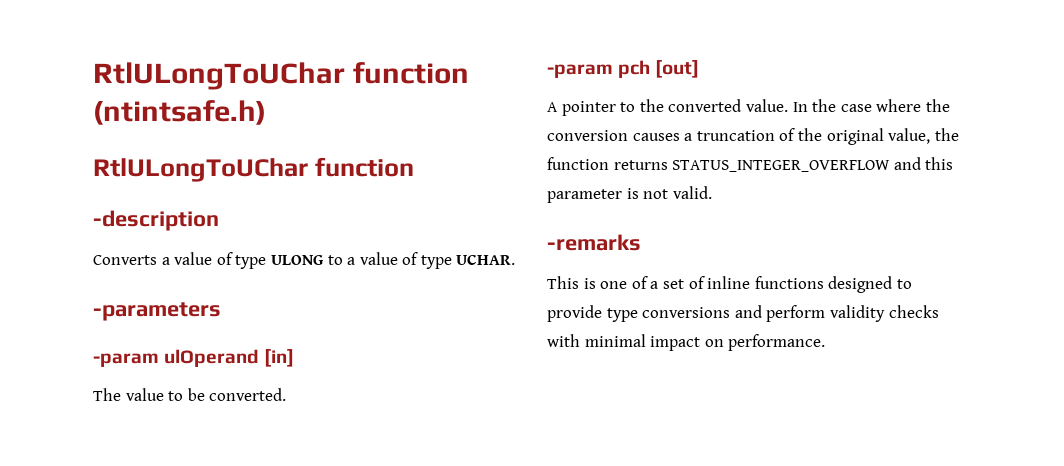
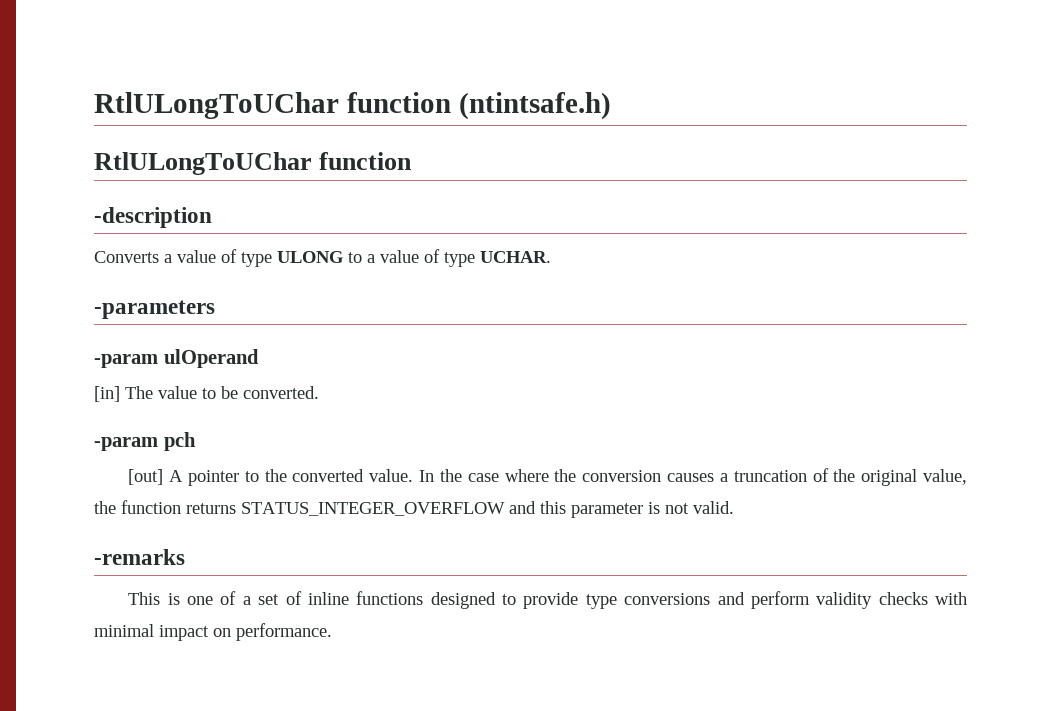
- -param ulOperand [in]
- The value to be converted.
+ -param ulOperand
+ [in] The value to be converted.
- -param pch [out]
- A pointer to the converted value.
+ -param pch
+ [out] A pointer to the converted value.

